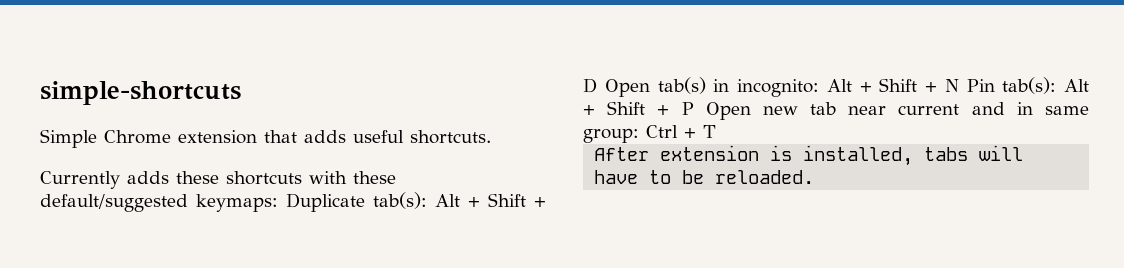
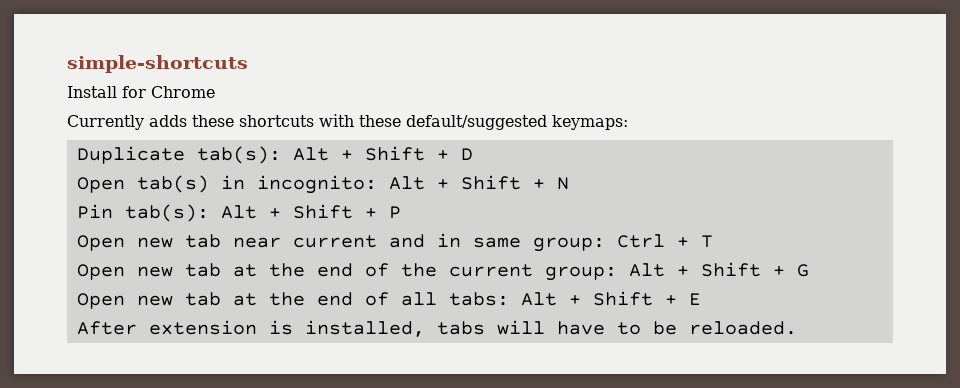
- Simple Chrome extension that adds useful shortcuts.
+ Install for Chrome
- Currently adds these shortcuts with these default/suggested keymaps: Duplicate tab(s): Alt + Shift + D Open tab(s) in incognito: Alt + Shift + N Pin tab(s): Alt + Shift + P Open new tab near current and in same group: Ctrl + T
+ Currently adds these shortcuts with these default/suggested keymaps:
+ Duplicate tab(s): Alt + Shift + D
+ Open tab(s) in incognito: Alt + Shift + N
+ Pin tab(s): Alt + Shift + P
+ Open new tab near current and in same group: Ctrl + T
+ Open new tab at the end of the current group: Alt + Shift + G
+ Open new tab at the end of all tabs: Alt + Shift + E

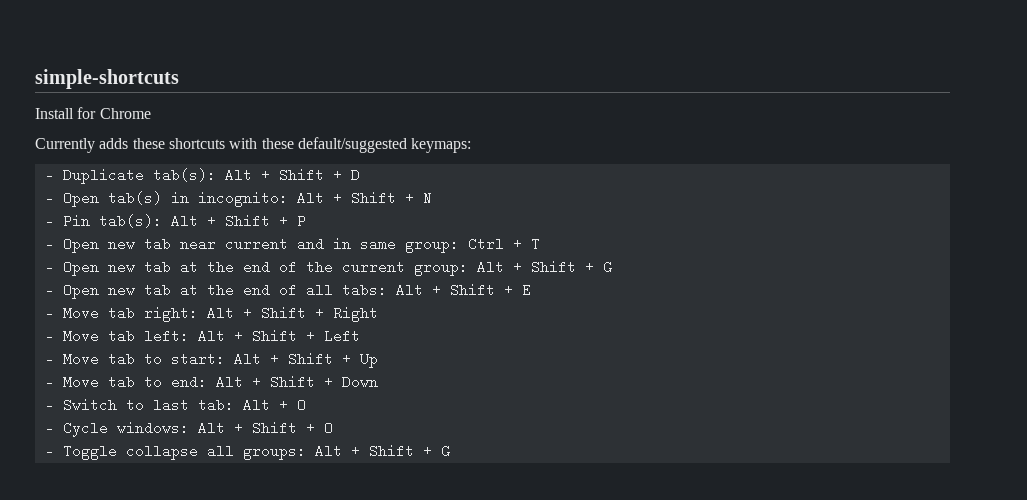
- Duplicate tab(s): Alt + Shift + D
+ - Duplicate tab(s): Alt + Shift + D
- Open tab(s) in incognito: Alt + Shift + N
+ - Open tab(s) in incognito: Alt + Shift + N
- Pin tab(s): Alt + Shift + P
+ - Pin tab(s): Alt + Shift + P
- Open new tab near current and in same group: Ctrl + T
+ - Open new tab near current and in same group: Ctrl + T
- Open new tab at the end of the current group: Alt + Shift + G
+ - Open new tab at the end of the current group: Alt + Shift + G
- Open new tab at the end of all tabs: Alt + Shift + E
+ - Open new tab at the end of all tabs: Alt + Shift + E
- After extension is installed, tabs will have to be reloaded.
+ - Move tab right: Alt + Shift + Right
+ - Move tab left: Alt + Shift + Left
+ - Move tab to start: Alt + Shift + Up
+ - Move tab to end: Alt + Shift + Down
+ - Switch to last tab: Alt + O
+ - Cycle windows: Alt + Shift + O
+ - Toggle collapse all groups: Alt + Shift + G

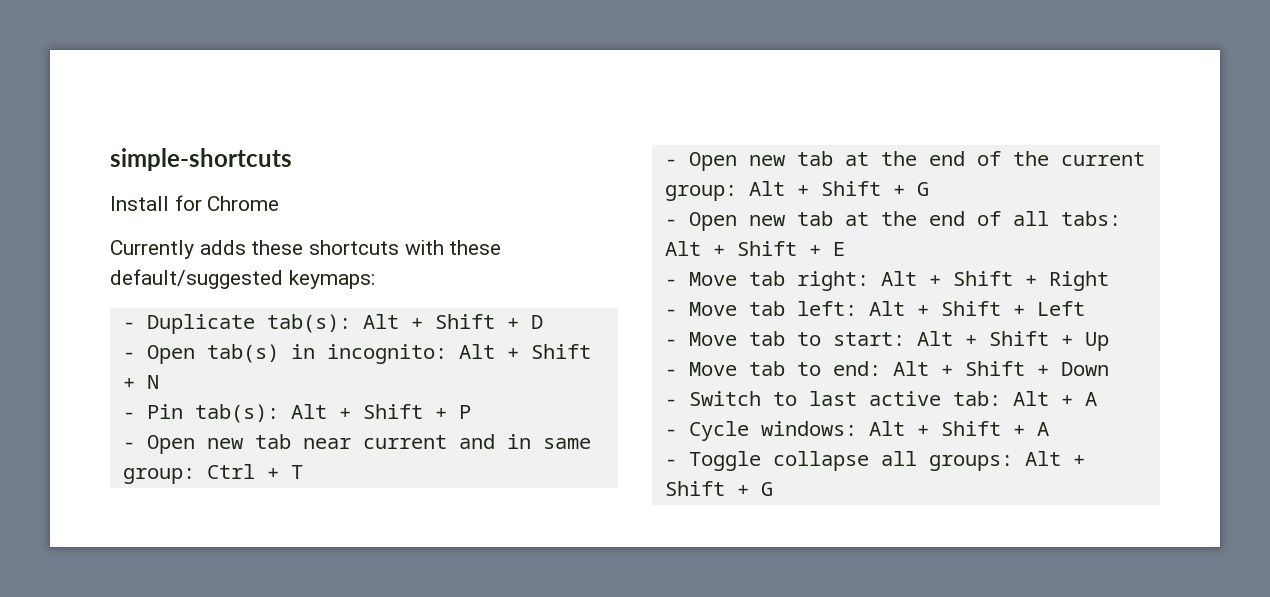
- - Switch to last tab: Alt + O
+ - Switch to last active tab: Alt + A
- - Cycle windows: Alt + Shift + O
+ - Cycle windows: Alt + Shift + A

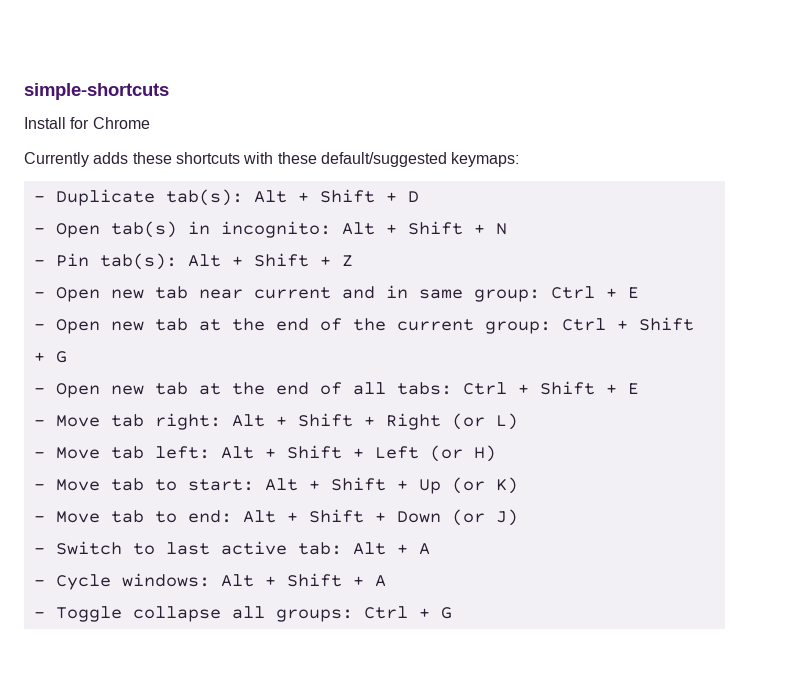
- - Pin tab(s): Alt + Shift + P
+ - Pin tab(s): Alt + Shift + Z
- - Open new tab near current and in same group: Ctrl + T
+ - Open new tab near current and in same group: Ctrl + E
- - Open new tab at the end of the current group: Alt + Shift + G
+ - Open new tab at the end of the current group: Ctrl + Shift + G
- - Open new tab at the end of all tabs: Alt + Shift + E
+ - Open new tab at the end of all tabs: Ctrl + Shift + E
- - Move tab right: Alt + Shift + Right
+ - Move tab right: Alt + Shift + Right (or L)
- - Move tab left: Alt + Shift + Left
+ - Move tab left: Alt + Shift + Left (or H)
- - Move tab to start: Alt + Shift + Up
+ - Move tab to start: Alt + Shift + Up (or K)
- - Move tab to end: Alt + Shift + Down
+ - Move tab to end: Alt + Shift + Down (or J)
- - Toggle collapse all groups: Alt + Shift + G
+ - Toggle collapse all groups: Ctrl + G

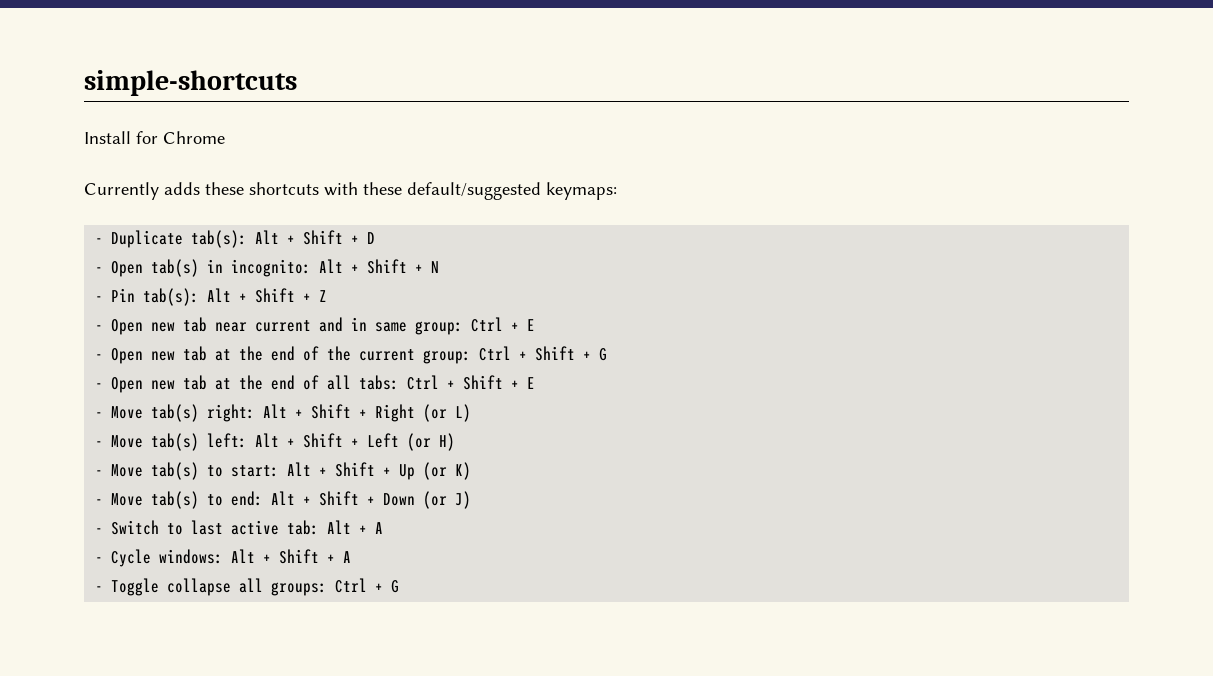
- - Move tab right: Alt + Shift + Right (or L)
+ - Move tab(s) right: Alt + Shift + Right (or L)
- - Move tab left: Alt + Shift + Left (or H)
+ - Move tab(s) left: Alt + Shift + Left (or H)
- - Move tab to start: Alt + Shift + Up (or K)
+ - Move tab(s) to start: Alt + Shift + Up (or K)
- - Move tab to end: Alt + Shift + Down (or J)
+ - Move tab(s) to end: Alt + Shift + Down (or J)

